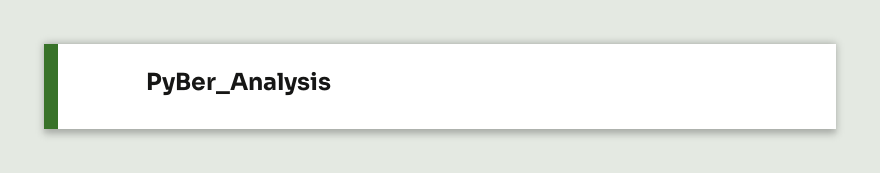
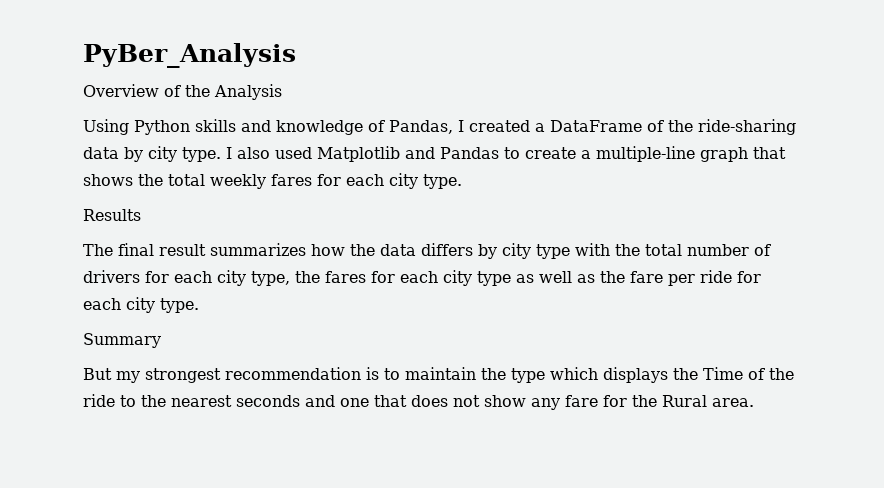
+ Overview of the Analysis
+ Using Python skills and knowledge of Pandas, I created a DataFrame of the ride-sharing data by city type. I also used Matplotlib and Pandas to create a multiple-line graph that shows the total weekly fares for each city type.
+ Results
+ The final result summarizes how the data differs by city type with the total number of drivers for each city type, the fares for each city type as well as the fare per ride for each city type.
+ Summary
+ But my strongest recommendation is to maintain the type which displays the Time of the ride to the nearest seconds and one that does not show any fare for the Rural area.

